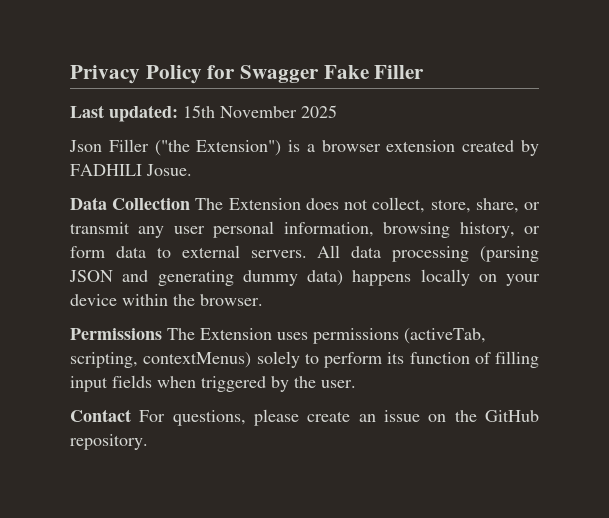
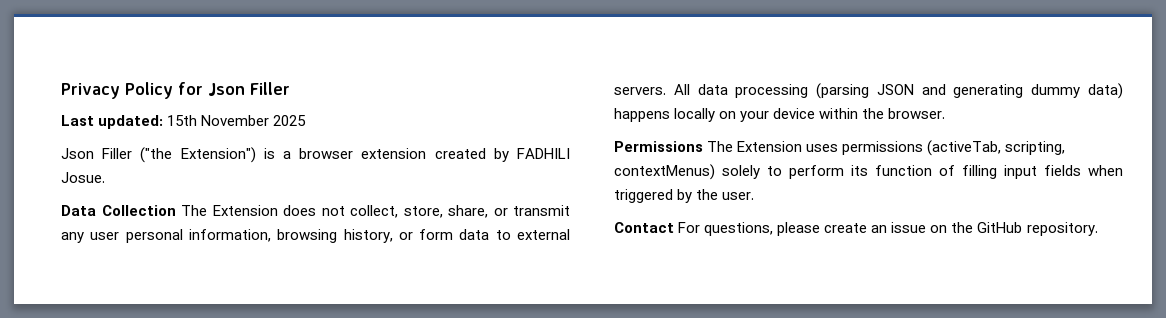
- Privacy Policy for Swagger Fake Filler
+ Privacy Policy for Json Filler

